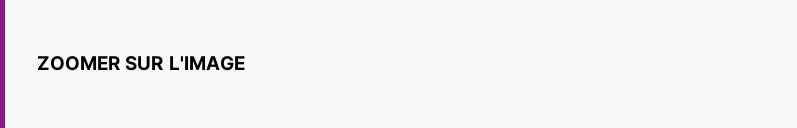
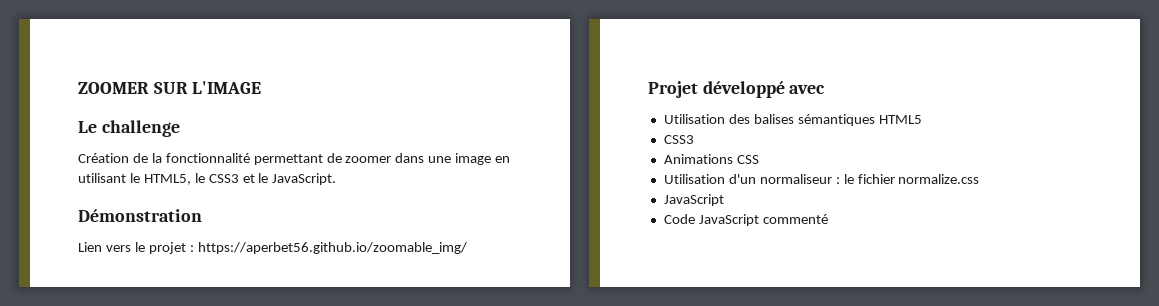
+ Le challenge
+ Création de la fonctionnalité permettant de zoomer dans une image en utilisant le HTML5, le CSS3 et le JavaScript.
+ Démonstration
+ Lien vers le projet : https://aperbet56.github.io/zoomable_img/
+ Projet développé avec
+ Utilisation des balises sémantiques HTML5
+ CSS3
+ Animations CSS
+ Utilisation d'un normaliseur : le fichier normalize.css
+ JavaScript
+ Code JavaScript commenté

